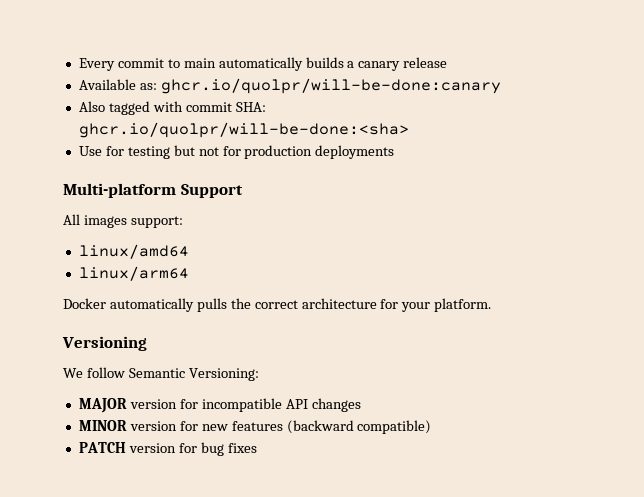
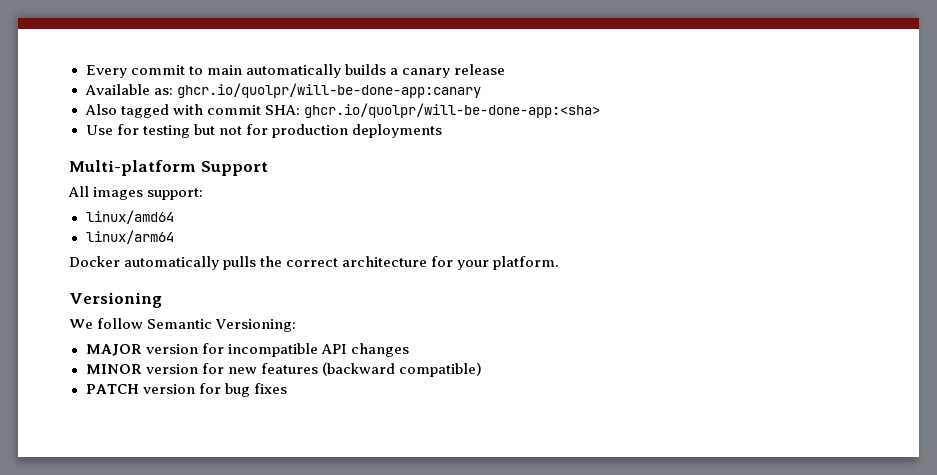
- Available as: ghcr.io/quolpr/will-be-done:canary
+ Available as: ghcr.io/quolpr/will-be-done-app:canary
- Also tagged with commit SHA: ghcr.io/quolpr/will-be-done:<sha>
+ Also tagged with commit SHA: ghcr.io/quolpr/will-be-done-app:<sha>

